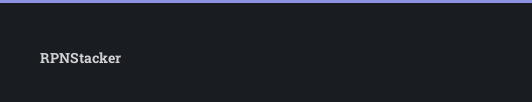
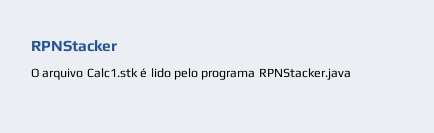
+ O arquivo Calc1.stk é lido pelo programa RPNStacker.java

